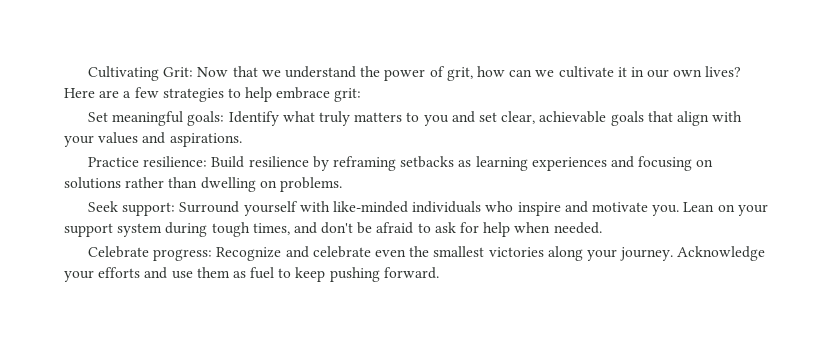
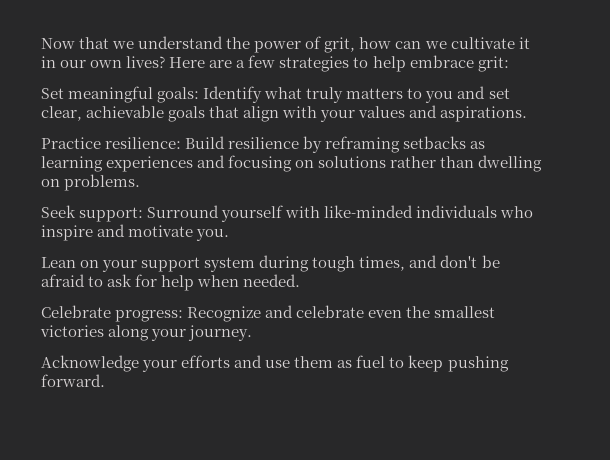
- Cultivating Grit: Now that we understand the power of grit, how can we cultivate it in our own lives?
+ Now that we understand the power of grit, how can we cultivate it in our own lives?
- Seek support: Surround yourself with like-minded individuals who inspire and motivate you. Lean on your support system during tough times, and don't be afraid to ask for help when needed.
+ Seek support: Surround yourself with like-minded individuals who inspire and motivate you.
+ Lean on your support system during tough times, and don't be afraid to ask for help when needed.
- Celebrate progress: Recognize and celebrate even the smallest victories along your journey. Acknowledge your efforts and use them as fuel to keep pushing forward.
+ Celebrate progress: Recognize and celebrate even the smallest victories along your journey.
+ Acknowledge your efforts and use them as fuel to keep pushing forward.

